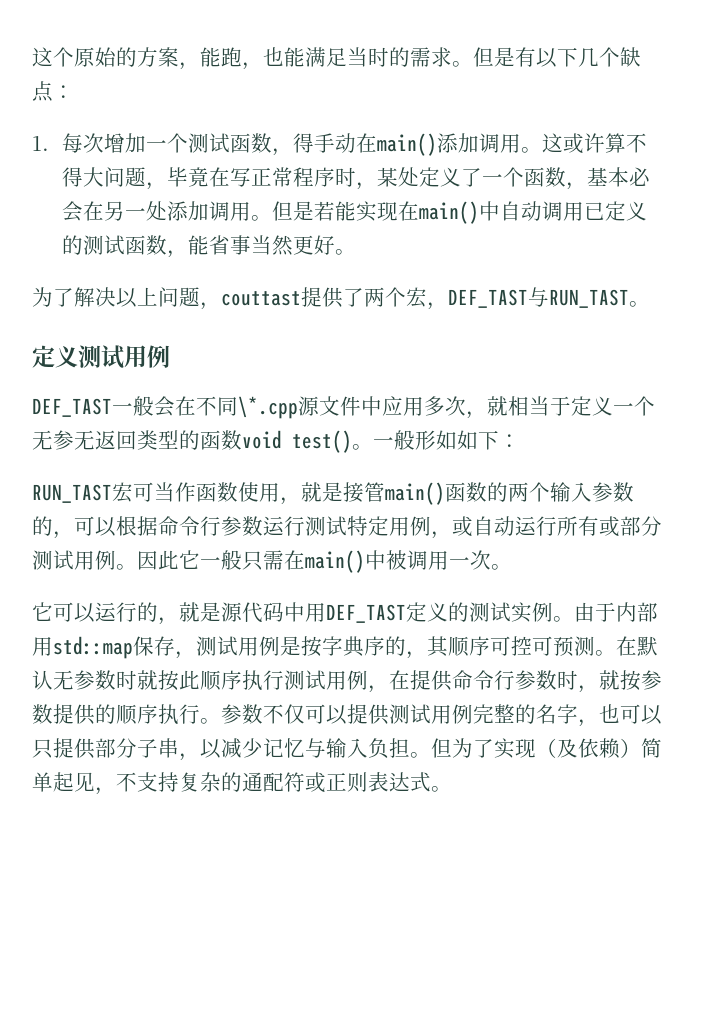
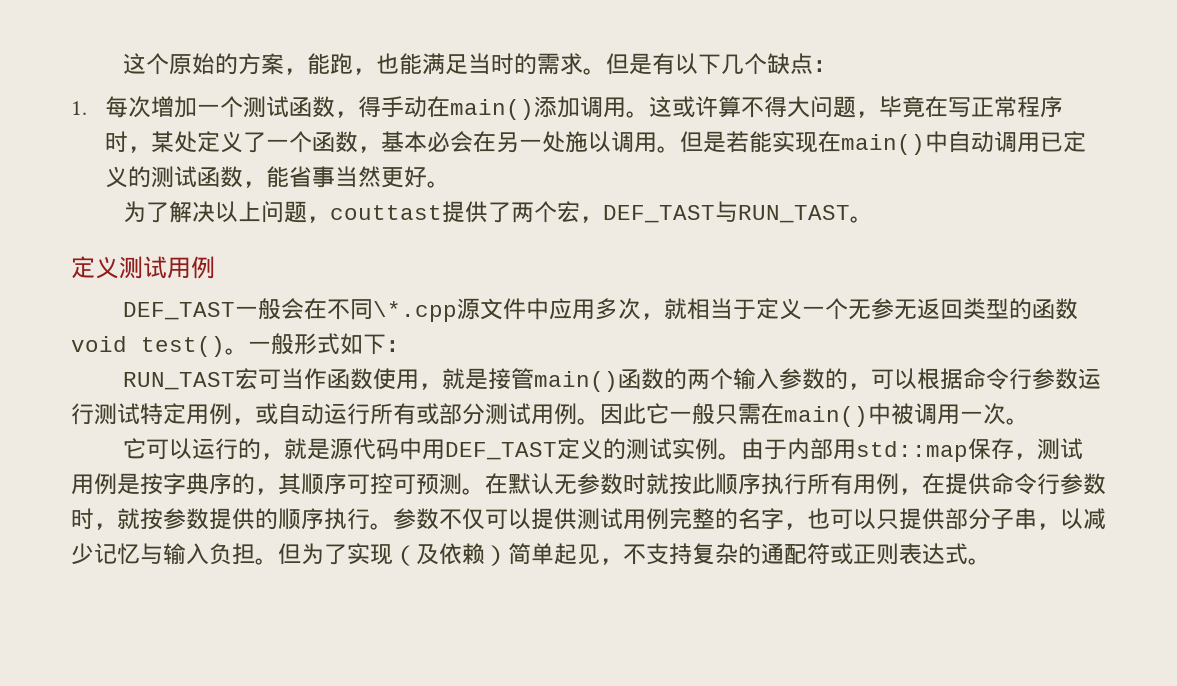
- 这或许算不得大问题，毕竟在写正常程序时，某处定义了一个函数，基本必会在另一处添加调用。
+ 这或许算不得大问题，毕竟在写正常程序时，某处定义了一个函数，基本必会在另一处施以调用。
- 一般形如如下：
+ 一般形式如下：
- 在默认无参数时就按此顺序执行测试用例，在提供命令行参数时，就按参数提供的顺序执行。
+ 在默认无参数时就按此顺序执行所有用例，在提供命令行参数时，就按参数提供的顺序执行。

